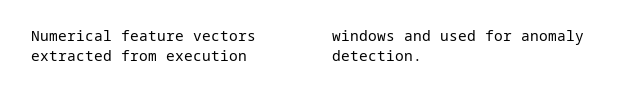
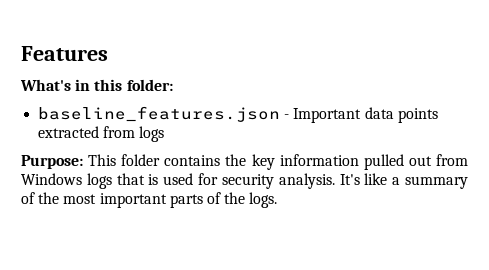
- Numerical feature vectors extracted from execution windows and used for anomaly detection.
+ Features
+ What's in this folder:
+ baseline_features.json - Important data points extracted from logs
+ Purpose: This folder contains the key information pulled out from Windows logs that is used for security analysis. It's like a summary of the most important parts of the logs.

